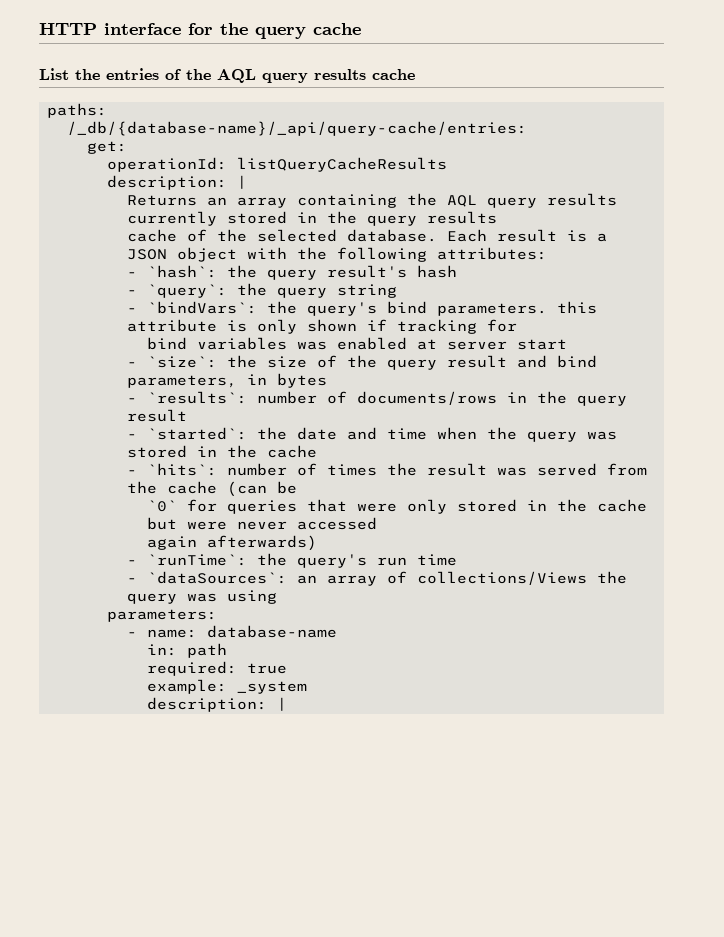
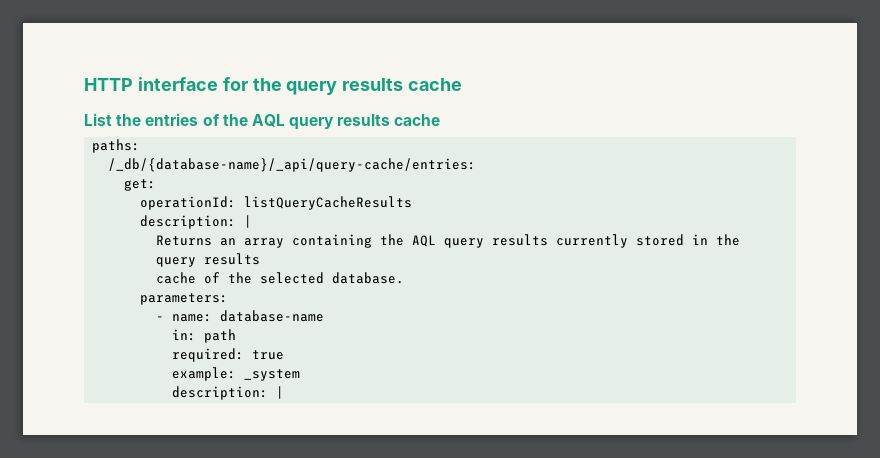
- HTTP interface for the query cache
+ HTTP interface for the query results cache
- Each result is a JSON object with the following attributes:
- - `hash`: the query result's hash
- - `query`: the query string
- - `bindVars`: the query's bind parameters. this attribute is only shown if tracking for
- bind variables was enabled at server start
- - `size`: the size of the query result and bind parameters, in bytes
- - `results`: number of documents/rows in the query result
- - `started`: the date and time when the query was stored in the cache
- - `hits`: number of times the result was served from the cache (can be
- `0` for queries that were only stored in the cache but were never accessed
- again afterwards)
- - `runTime`: the query's run time
- - `dataSources`: an array of collections/Views the query was using

